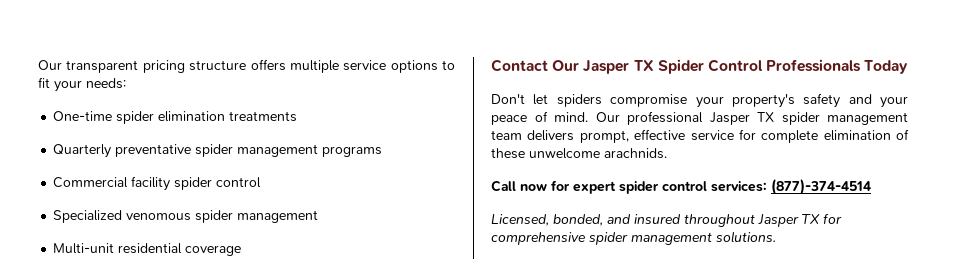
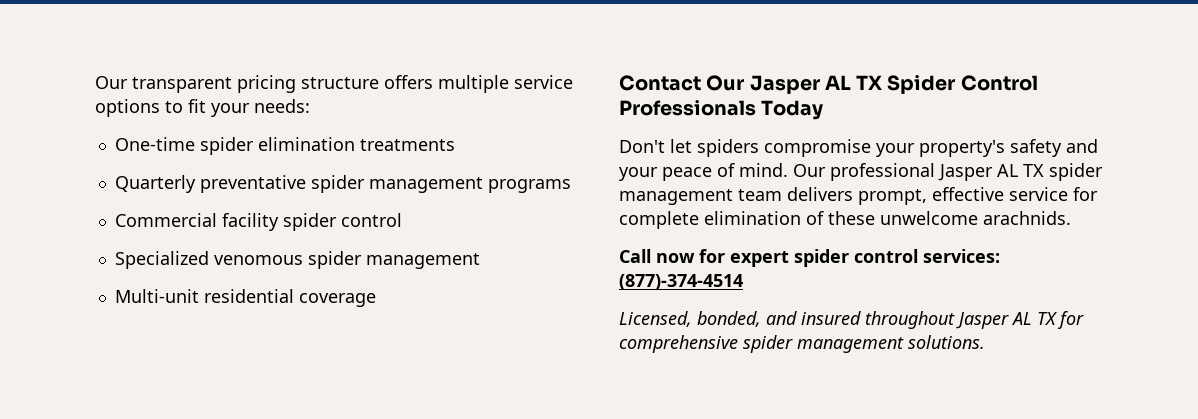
- Contact Our Jasper TX Spider Control Professionals Today
+ Contact Our Jasper AL TX Spider Control Professionals Today
- Our professional Jasper TX spider management team delivers prompt, effective service for complete elimination of these unwelcome arachnids.
+ Our professional Jasper AL TX spider management team delivers prompt, effective service for complete elimination of these unwelcome arachnids.
- Licensed, bonded, and insured throughout Jasper TX for comprehensive spider management solutions.
+ Licensed, bonded, and insured throughout Jasper AL TX for comprehensive spider management solutions.

